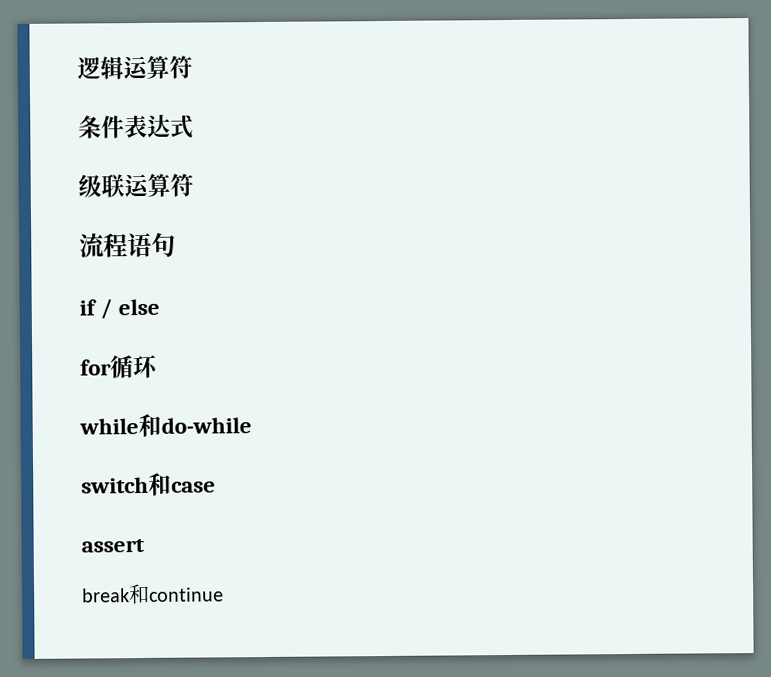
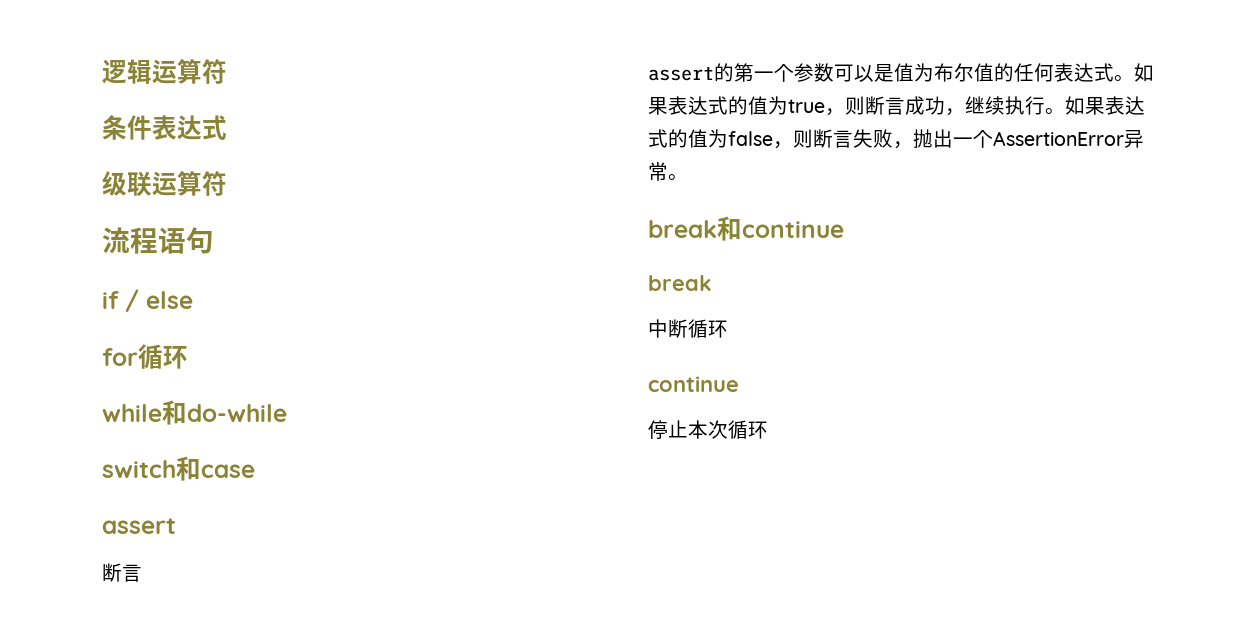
  switch和case
  assert
+ 断言
+ assert的第一个参数可以是值为布尔值的任何表达式。如果表达式的值为true，则断言成功，继续执行。如果表达式的值为false，则断言失败，抛出一个AssertionError异常。
  break和continue
+ break
+ 中断循环
+ continue
+ 停止本次循环

